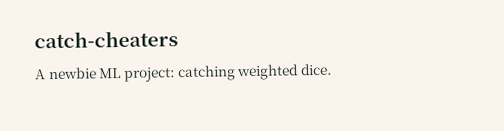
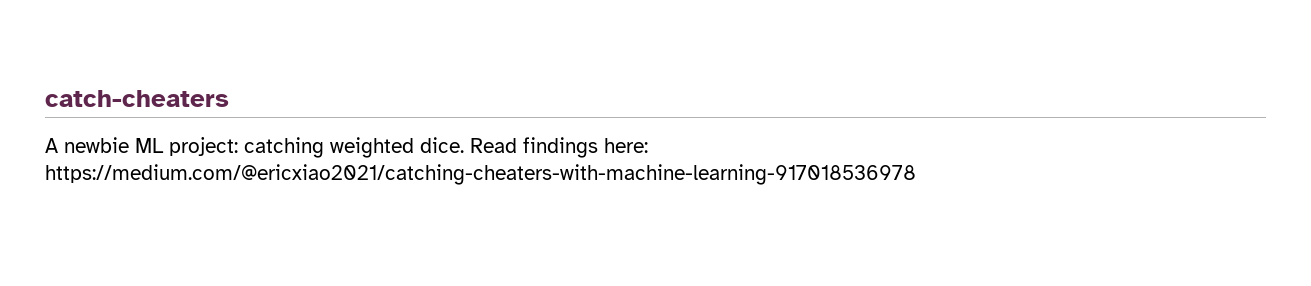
+ Read findings here: https://medium.com/@ericxiao2021/catching-cheaters-with-machine-learning-917018536978

